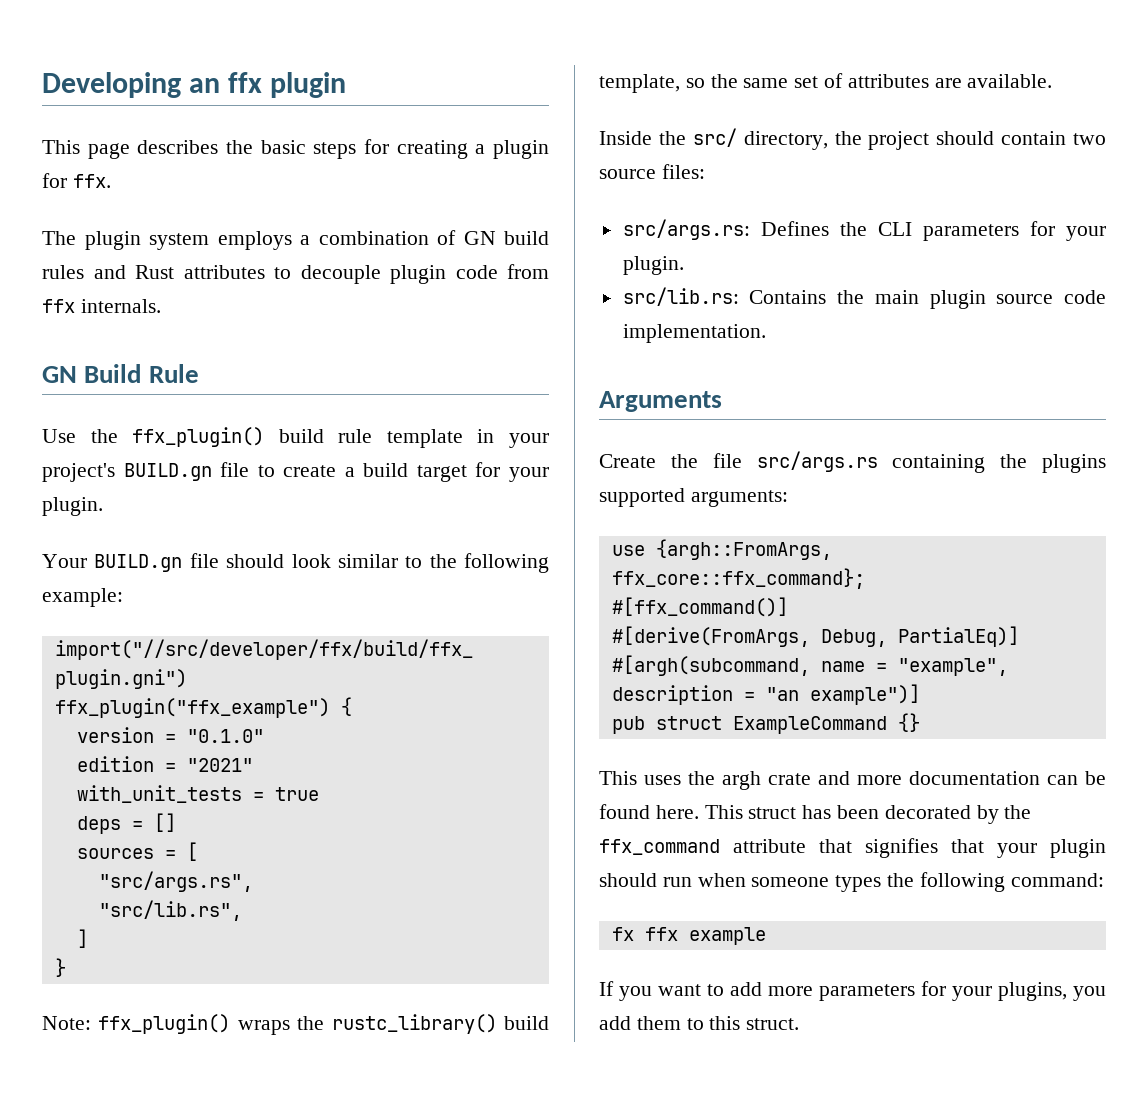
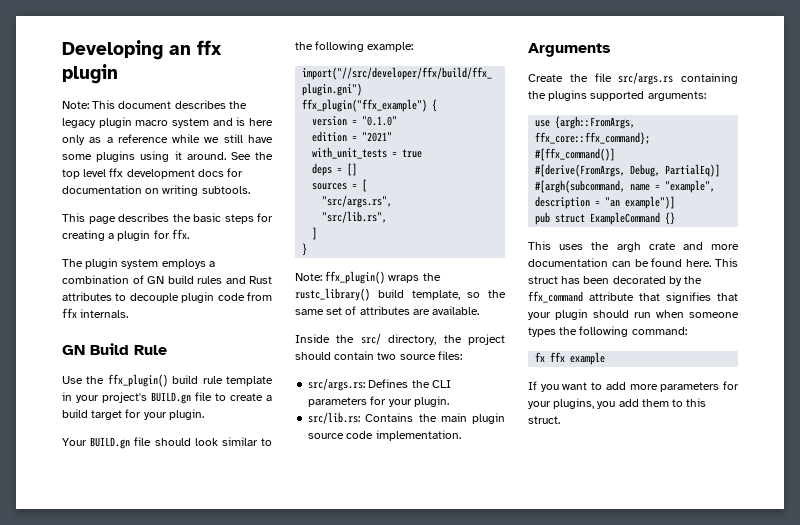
+ Note: This document describes the legacy plugin macro system and is here only as a reference while we still have some plugins using it around. See the top level ffx development docs for documentation on writing subtools.

